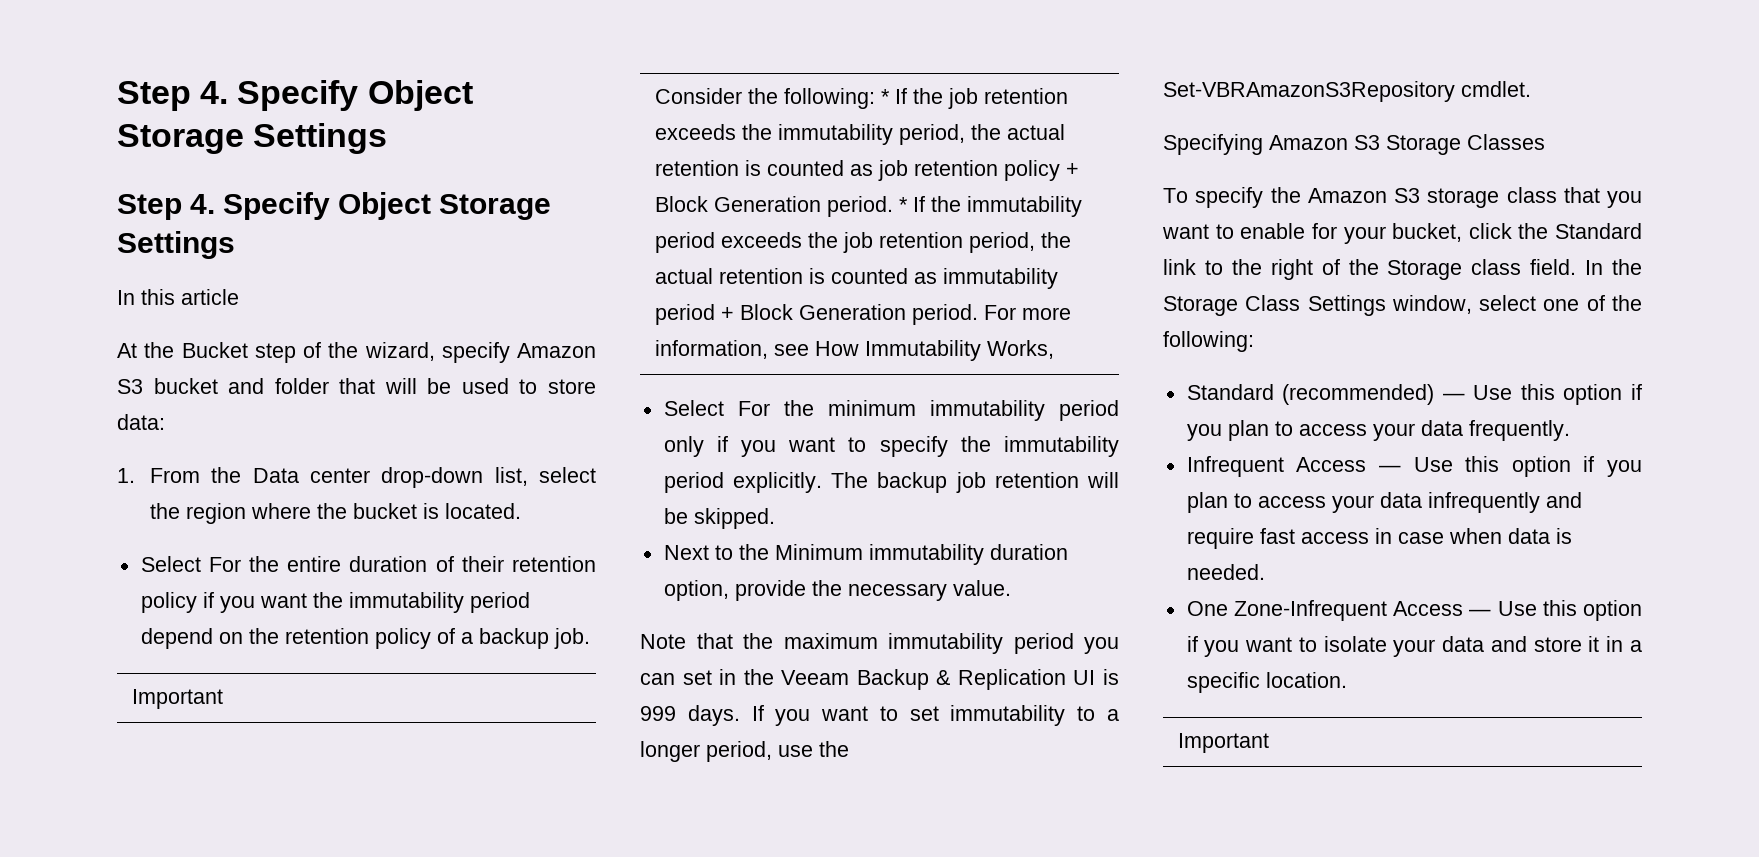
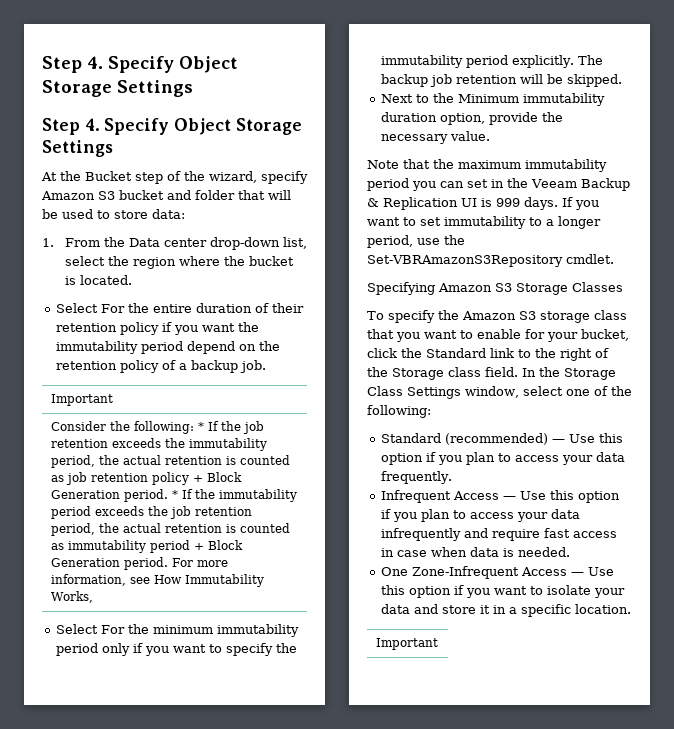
- In this article

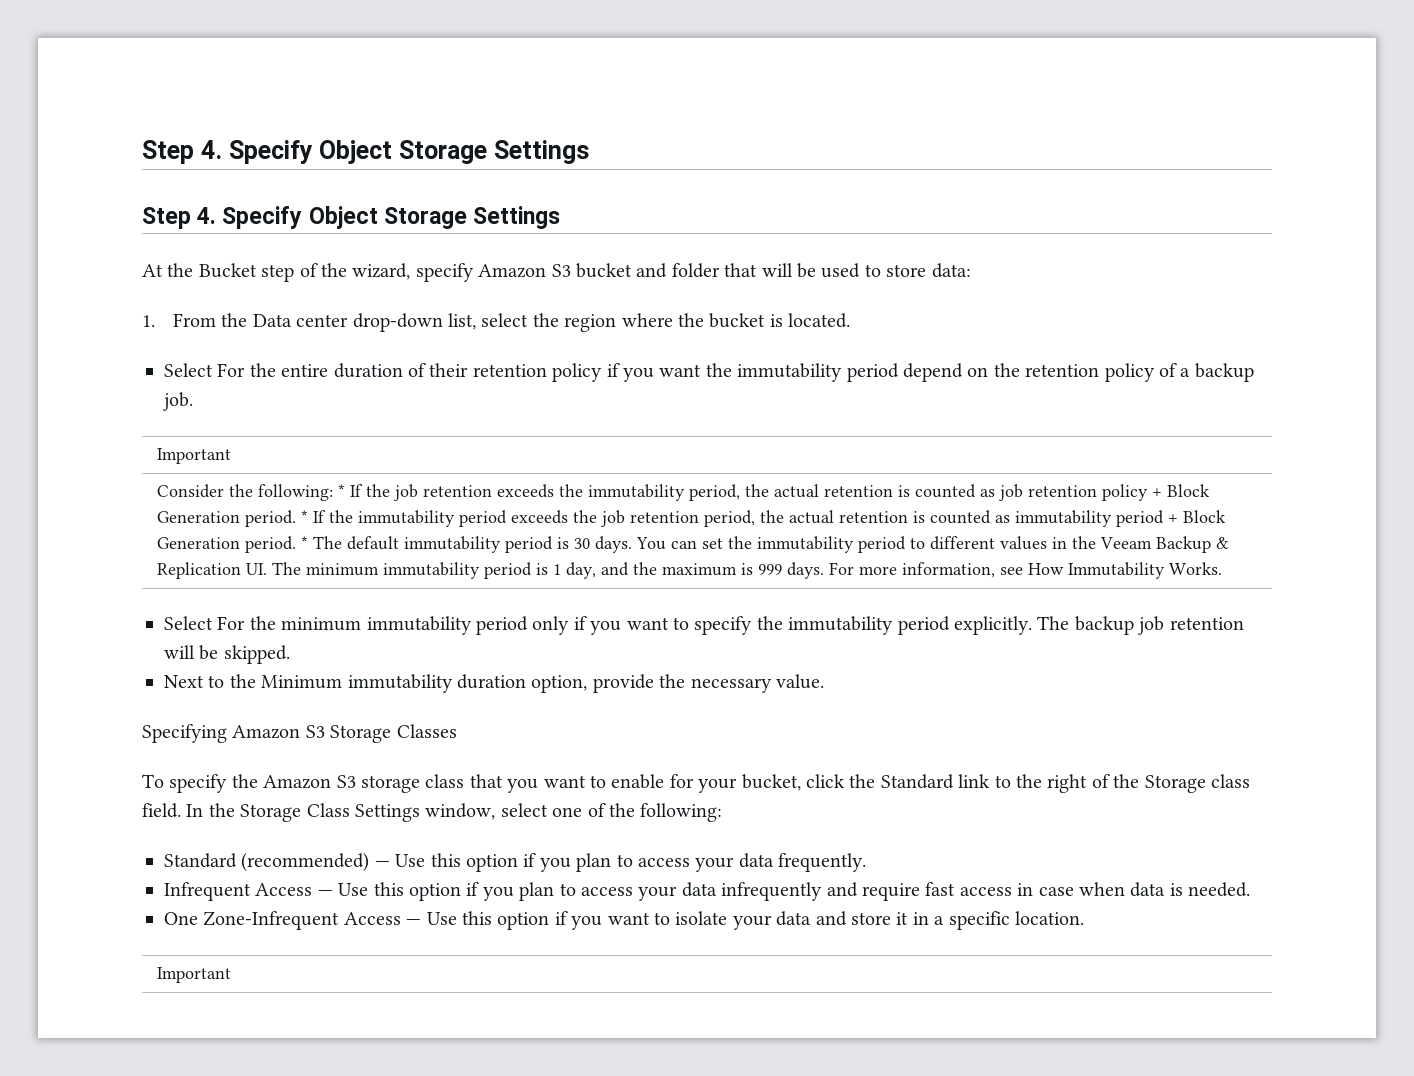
+ * The default immutability period is 30 days. You can set the immutability period to different values in the Veeam Backup & Replication UI. The minimum immutability period is 1 day, and the maximum is 999 days.
- For more information, see How Immutability Works,
+ For more information, see How Immutability Works.
- Note that the maximum immutability period you can set in the Veeam Backup & Replication UI is 999 days. If you want to set immutability to a longer period, use the Set-VBRAmazonS3Repository cmdlet.

